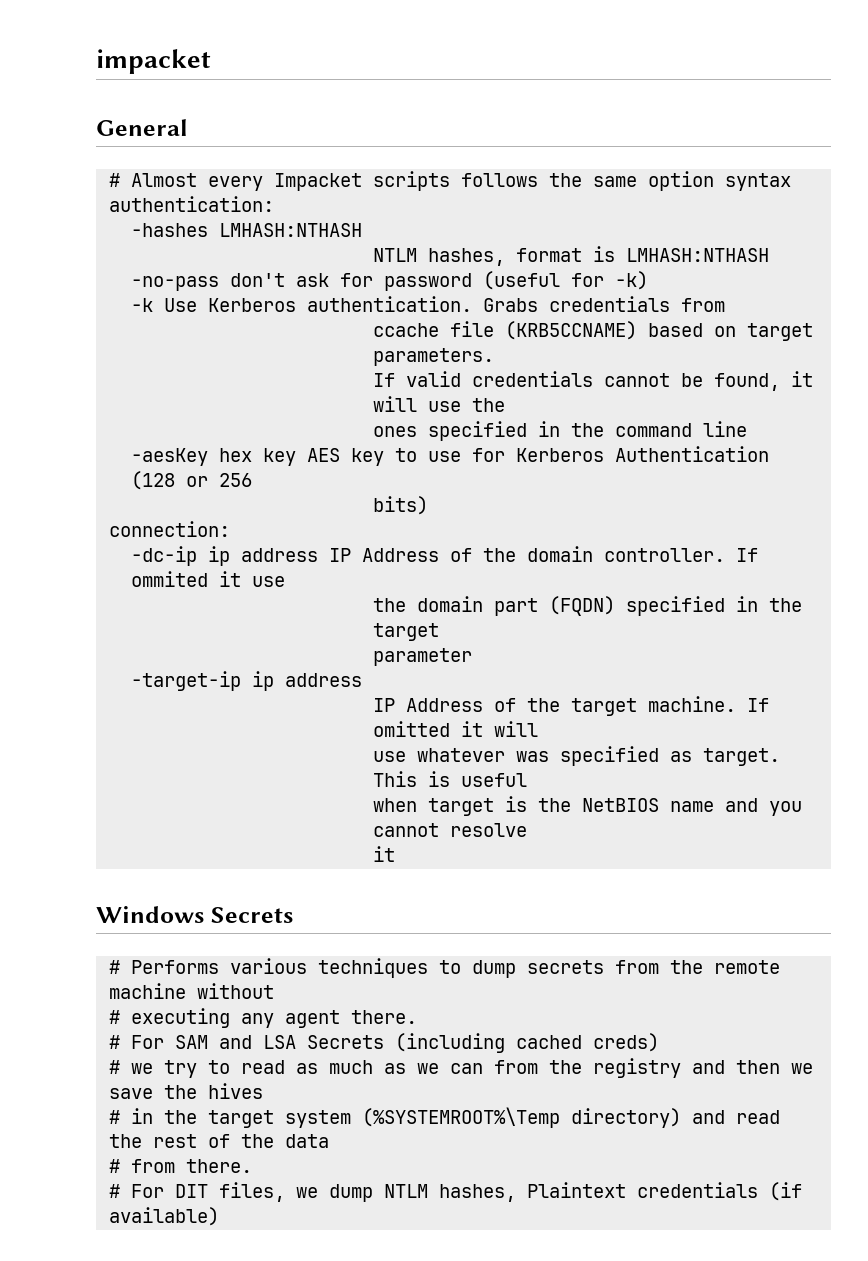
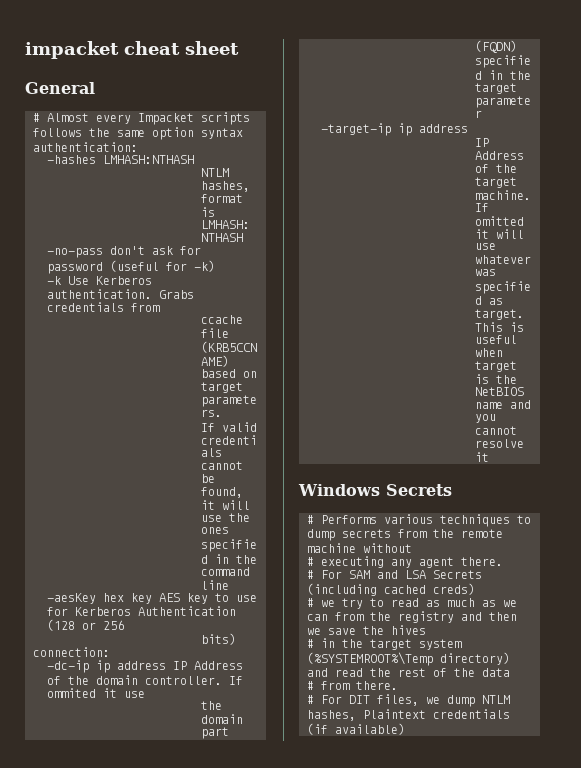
- impacket
+ impacket cheat sheet

